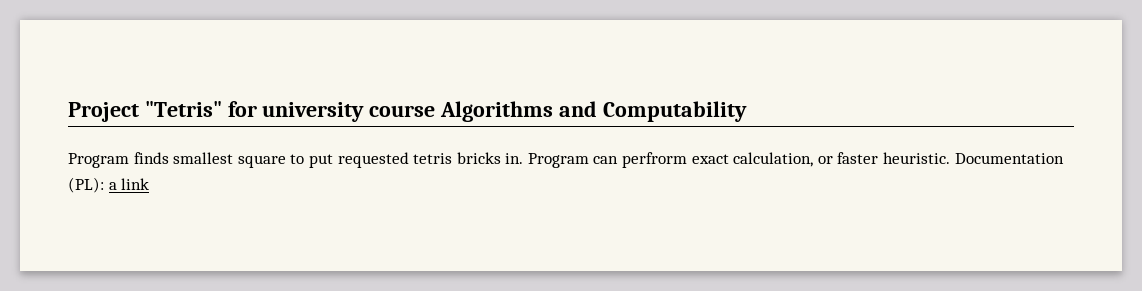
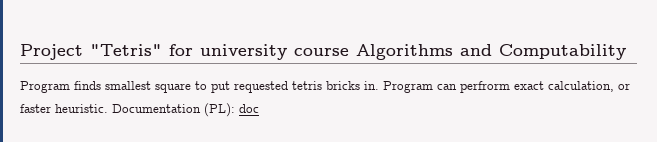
- Documentation (PL): a link
+ Documentation (PL): doc

